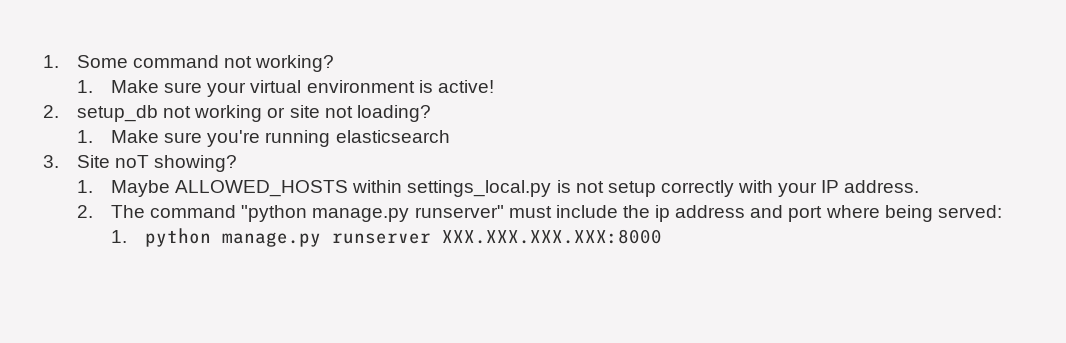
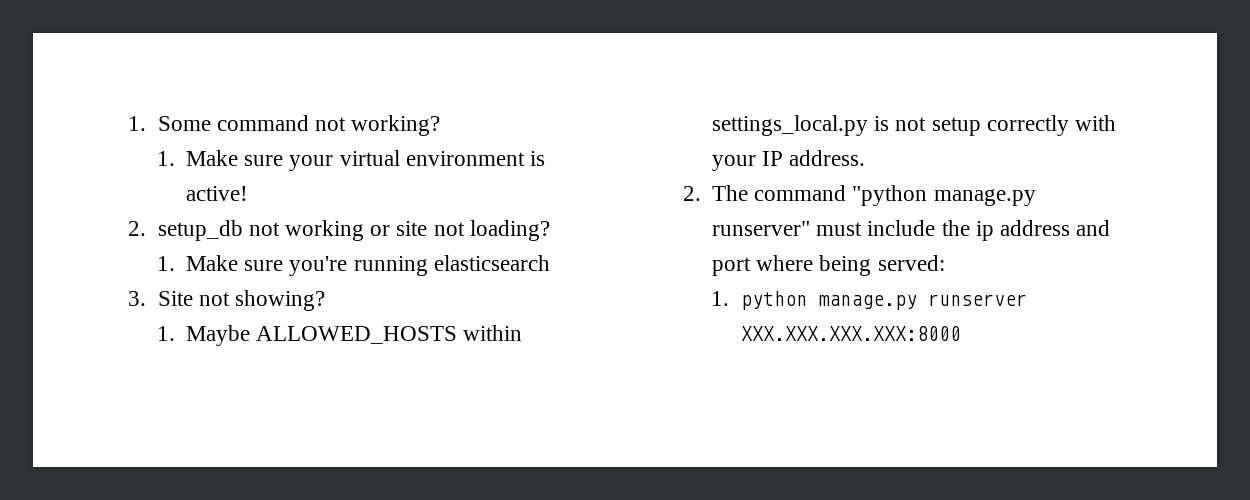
- 3. Site noT showing?
+ 3. Site not showing?

